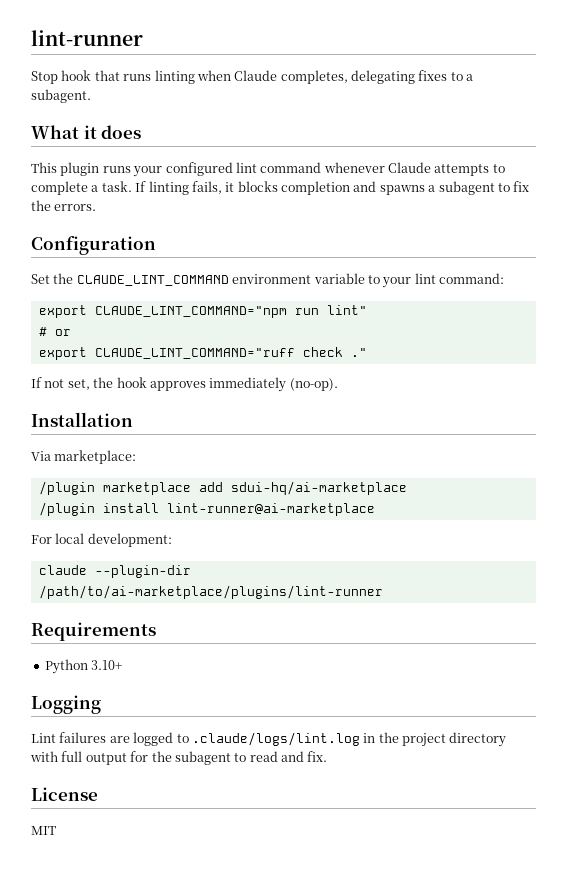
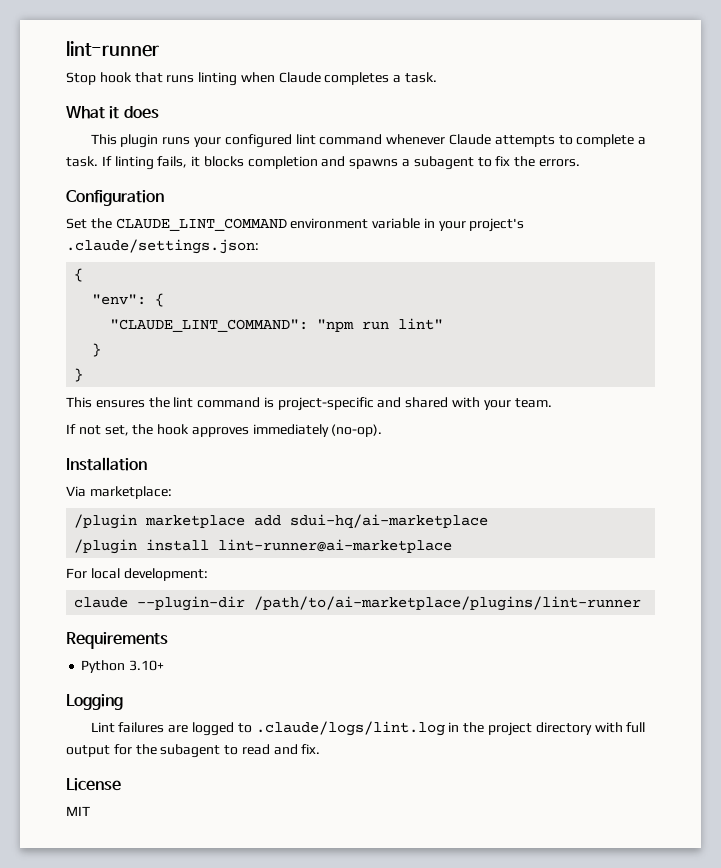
- Stop hook that runs linting when Claude completes, delegating fixes to a subagent.
+ Stop hook that runs linting when Claude completes a task.
- Set the CLAUDE_LINT_COMMAND environment variable to your lint command:
- export CLAUDE_LINT_COMMAND="npm run lint"
- # or
- export CLAUDE_LINT_COMMAND="ruff check ."
+ Set the CLAUDE_LINT_COMMAND environment variable in your project's .claude/settings.json:
+ {
+ "env": {
+ "CLAUDE_LINT_COMMAND": "npm run lint"
+ }
+ }
+ This ensures the lint command is project-specific and shared with your team.

